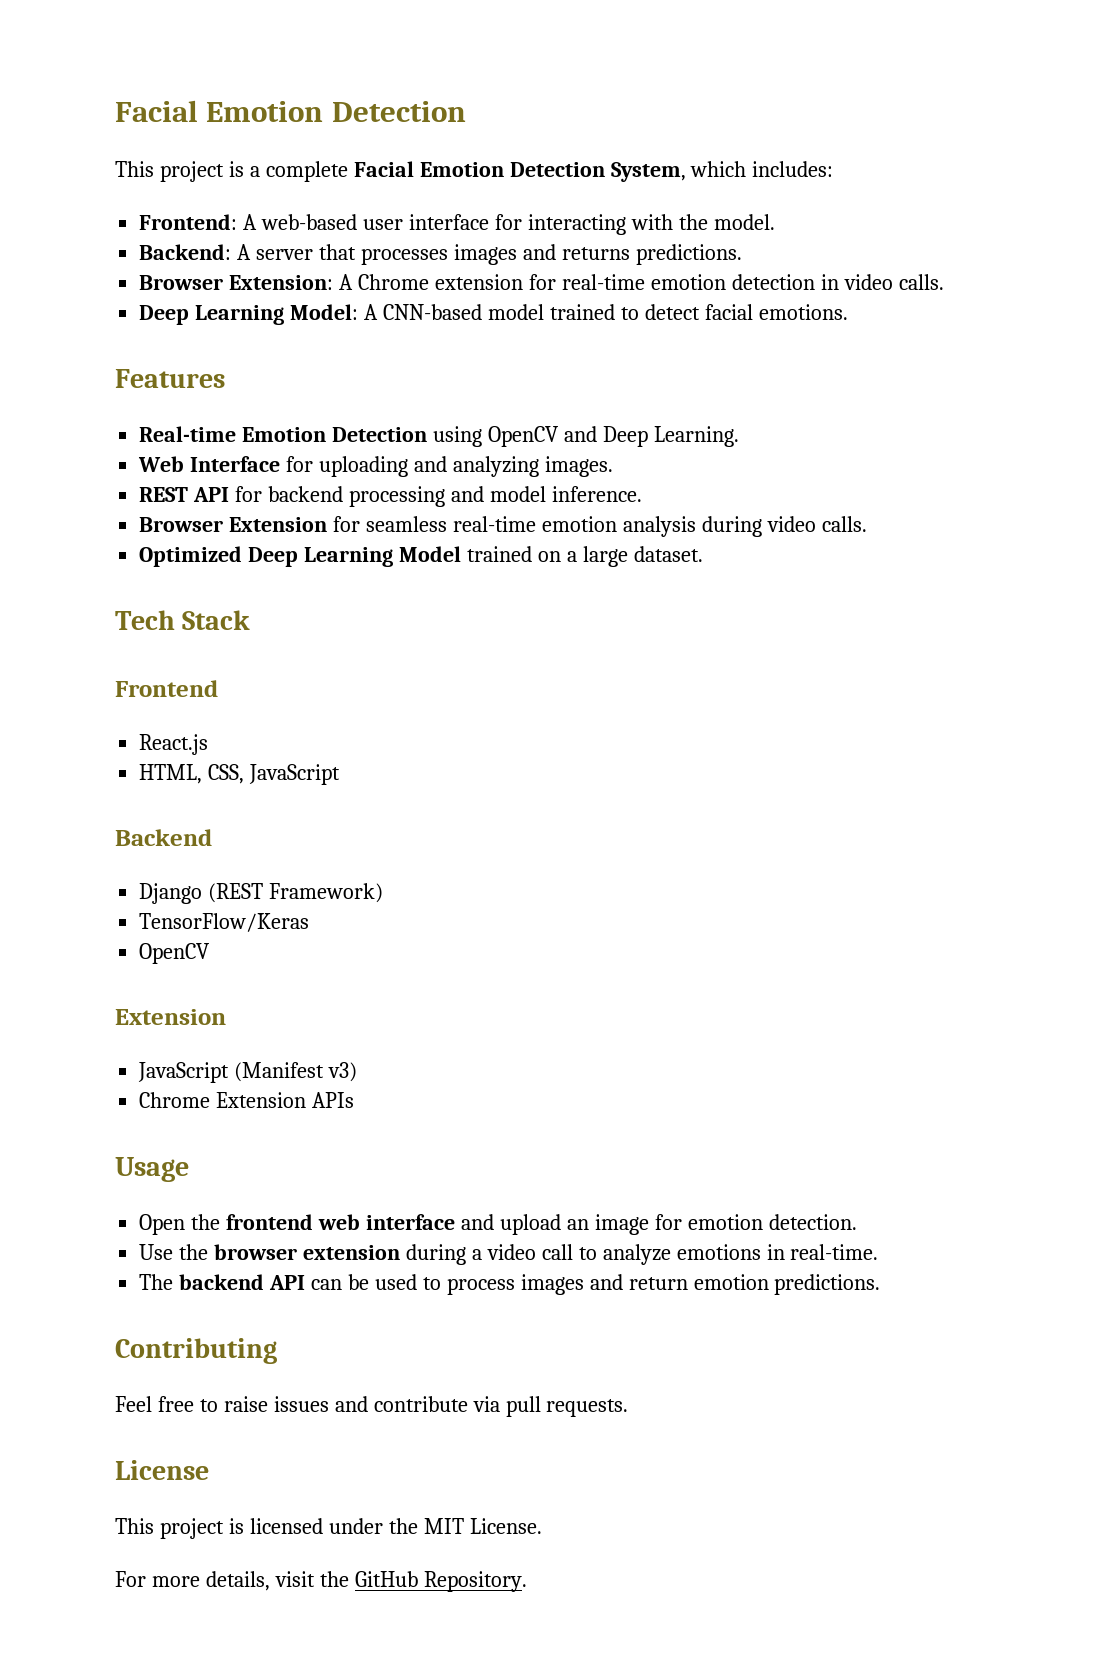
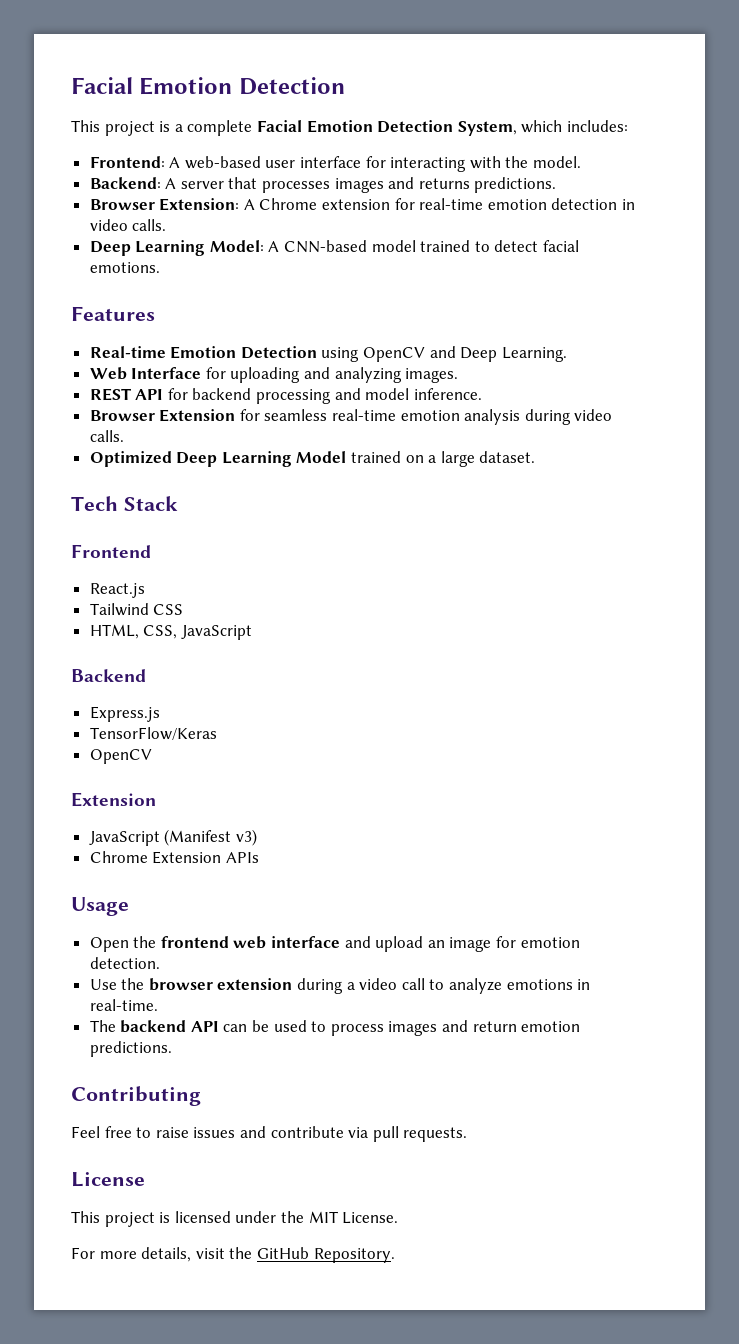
+ Tailwind CSS
- Django (REST Framework)
+ Express.js

